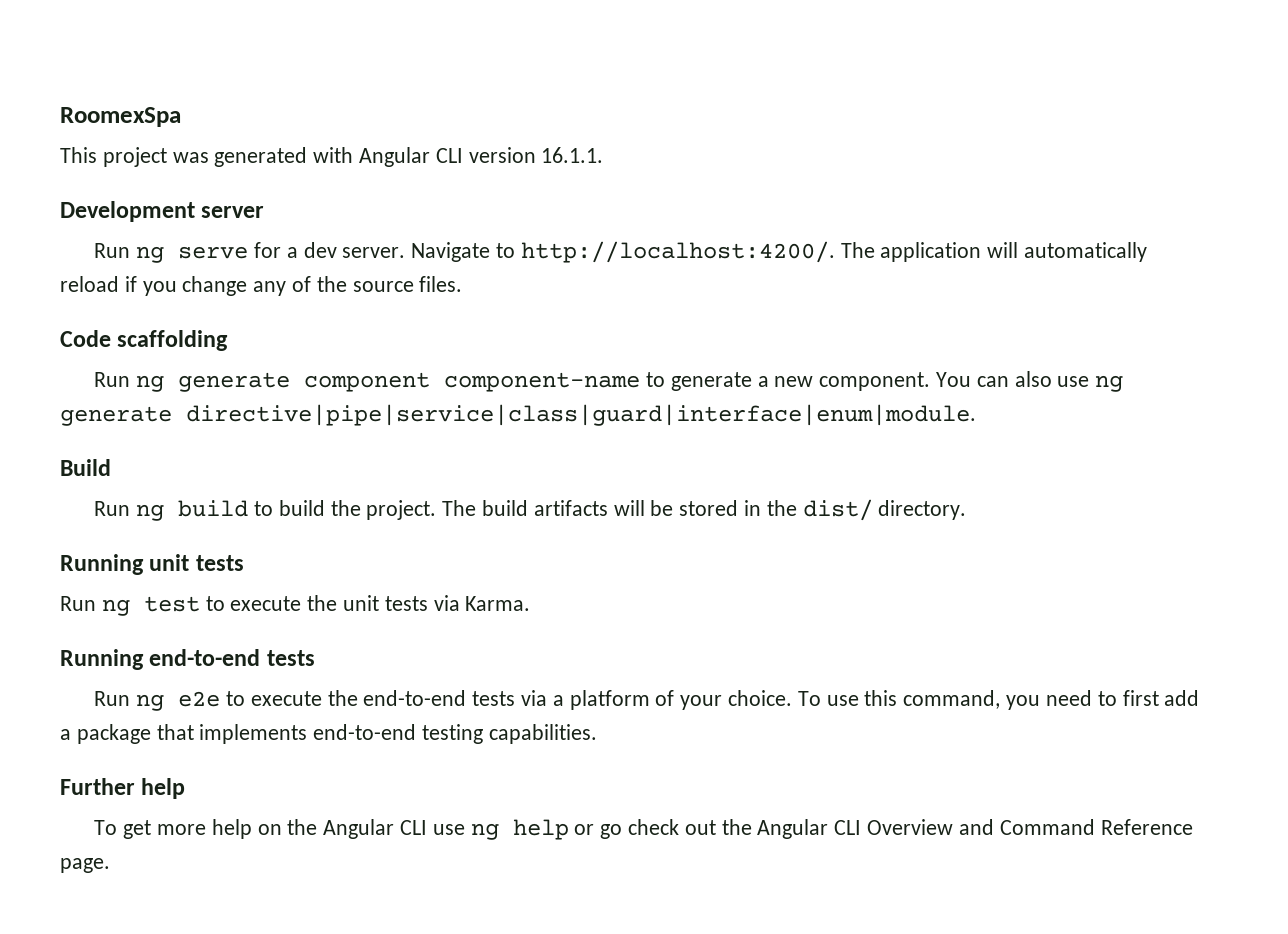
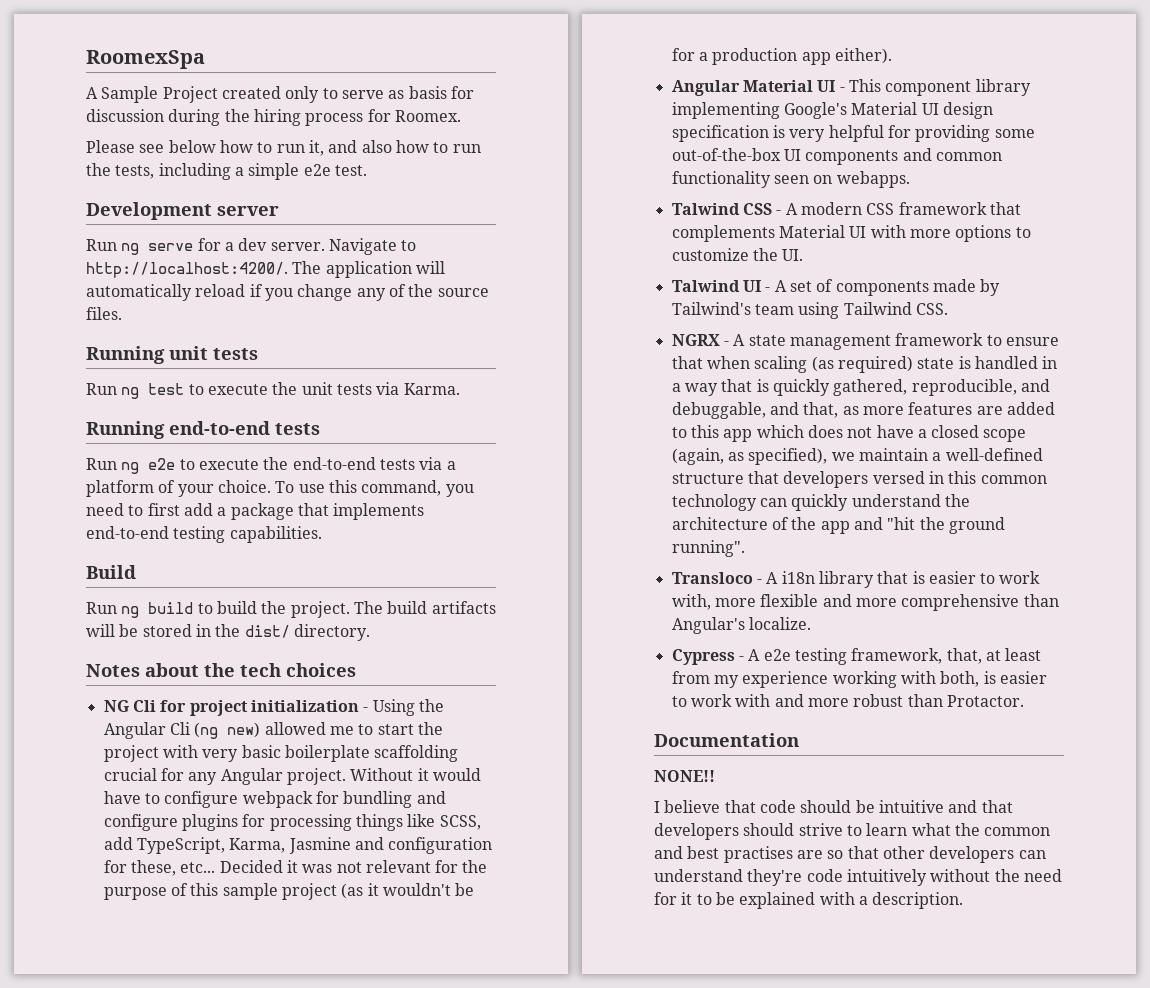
- This project was generated with Angular CLI version 16.1.1.
+ A Sample Project created only to serve as basis for discussion during the hiring process for Roomex.
+ Please see below how to run it, and also how to run the tests, including a simple e2e test.
- Code scaffolding
- Run ng generate component component-name to generate a new component. You can also use ng generate directive|pipe|service|class|guard|interface|enum|module.
- Build
- Run ng build to build the project. The build artifacts will be stored in the dist/ directory.
- Further help
- To get more help on the Angular CLI use ng help or go check out the Angular CLI Overview and Command Reference page.
+ Build
+ Run ng build to build the project. The build artifacts will be stored in the dist/ directory.
+ Notes about the tech choices
+ NG Cli for project initialization - Using the Angular Cli (ng new) allowed me to start the project with very basic boilerplate scaffolding crucial for any Angular project. Without it would have to configure webpack for bundling and configure plugins for processing things like SCSS, add TypeScript, Karma, Jasmine and configuration for these, etc... Decided it was not relevant for the purpose of this sample project (as it wouldn't be for a production app either).
+ Angular Material UI - This component library implementing Google's Material UI design specification is very helpful for providing some out-of-the-box UI components and common functionality seen on webapps.
+ Talwind CSS - A modern CSS framework that complements Material UI with more options to customize the UI.
+ Talwind UI - A set of components made by Tailwind's team using Tailwind CSS.
+ NGRX - A state management framework to ensure that when scaling (as required) state is handled in a way that is quickly gathered, reproducible, and debuggable, and that, as more features are added to this app which does not have a closed scope (again, as specified), we maintain a well-defined structure that developers versed in this common technology can quickly understand the architecture of the app and "hit the ground running".
+ Transloco - A i18n library that is easier to work with, more flexible and more comprehensive than Angular's localize.
+ Cypress - A e2e testing framework, that, at least from my experience working with both, is easier to work with and more robust than Protactor.
+ Documentation
+ NONE!!
+ I believe that code should be intuitive and that developers should strive to learn what the common and best practises are so that other developers can understand they're code intuitively without the need for it to be explained with a description.

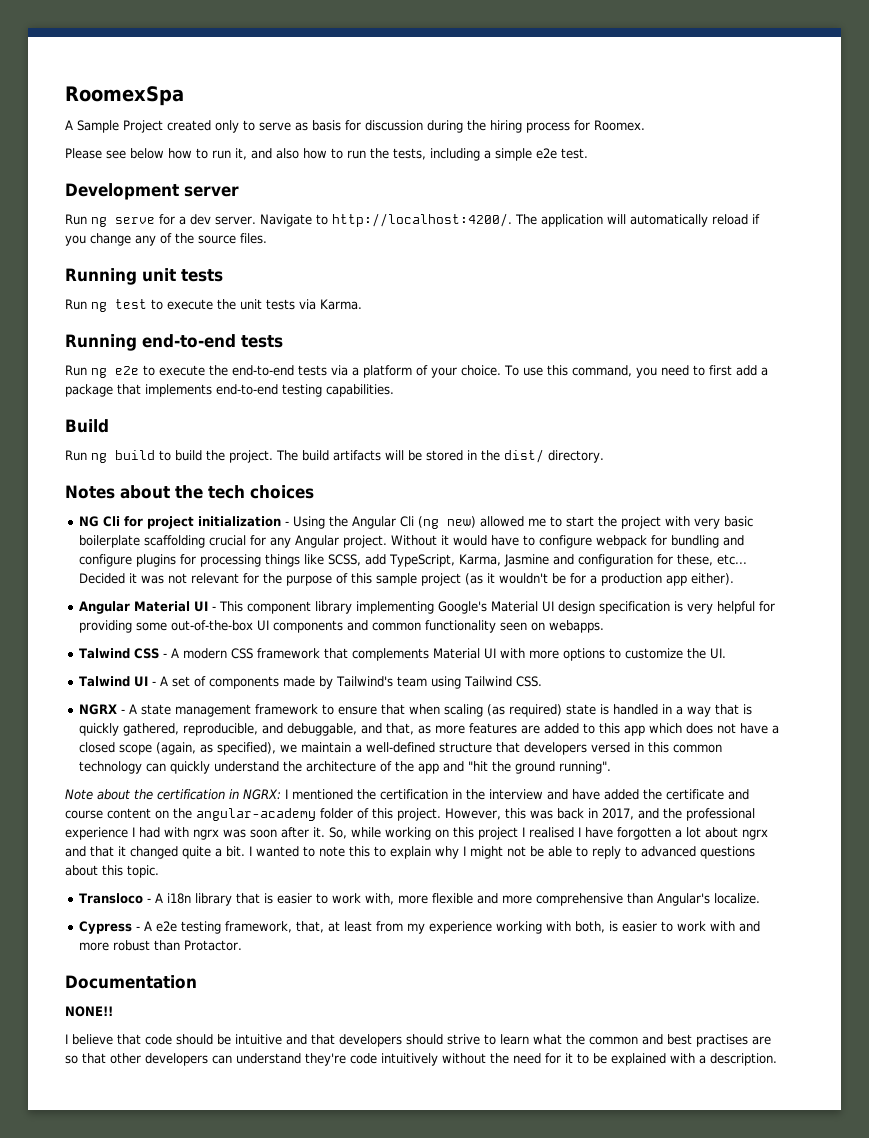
+ Note about the certification in NGRX: I mentioned the certification in the interview and have added the certificate and course content on the angular-academy folder of this project. However, this was back in 2017, and the professional experience I had with ngrx was soon after it. So, while working on this project I realised I have forgotten a lot about ngrx and that it changed quite a bit. I wanted to note this to explain why I might not be able to reply to advanced questions about this topic.

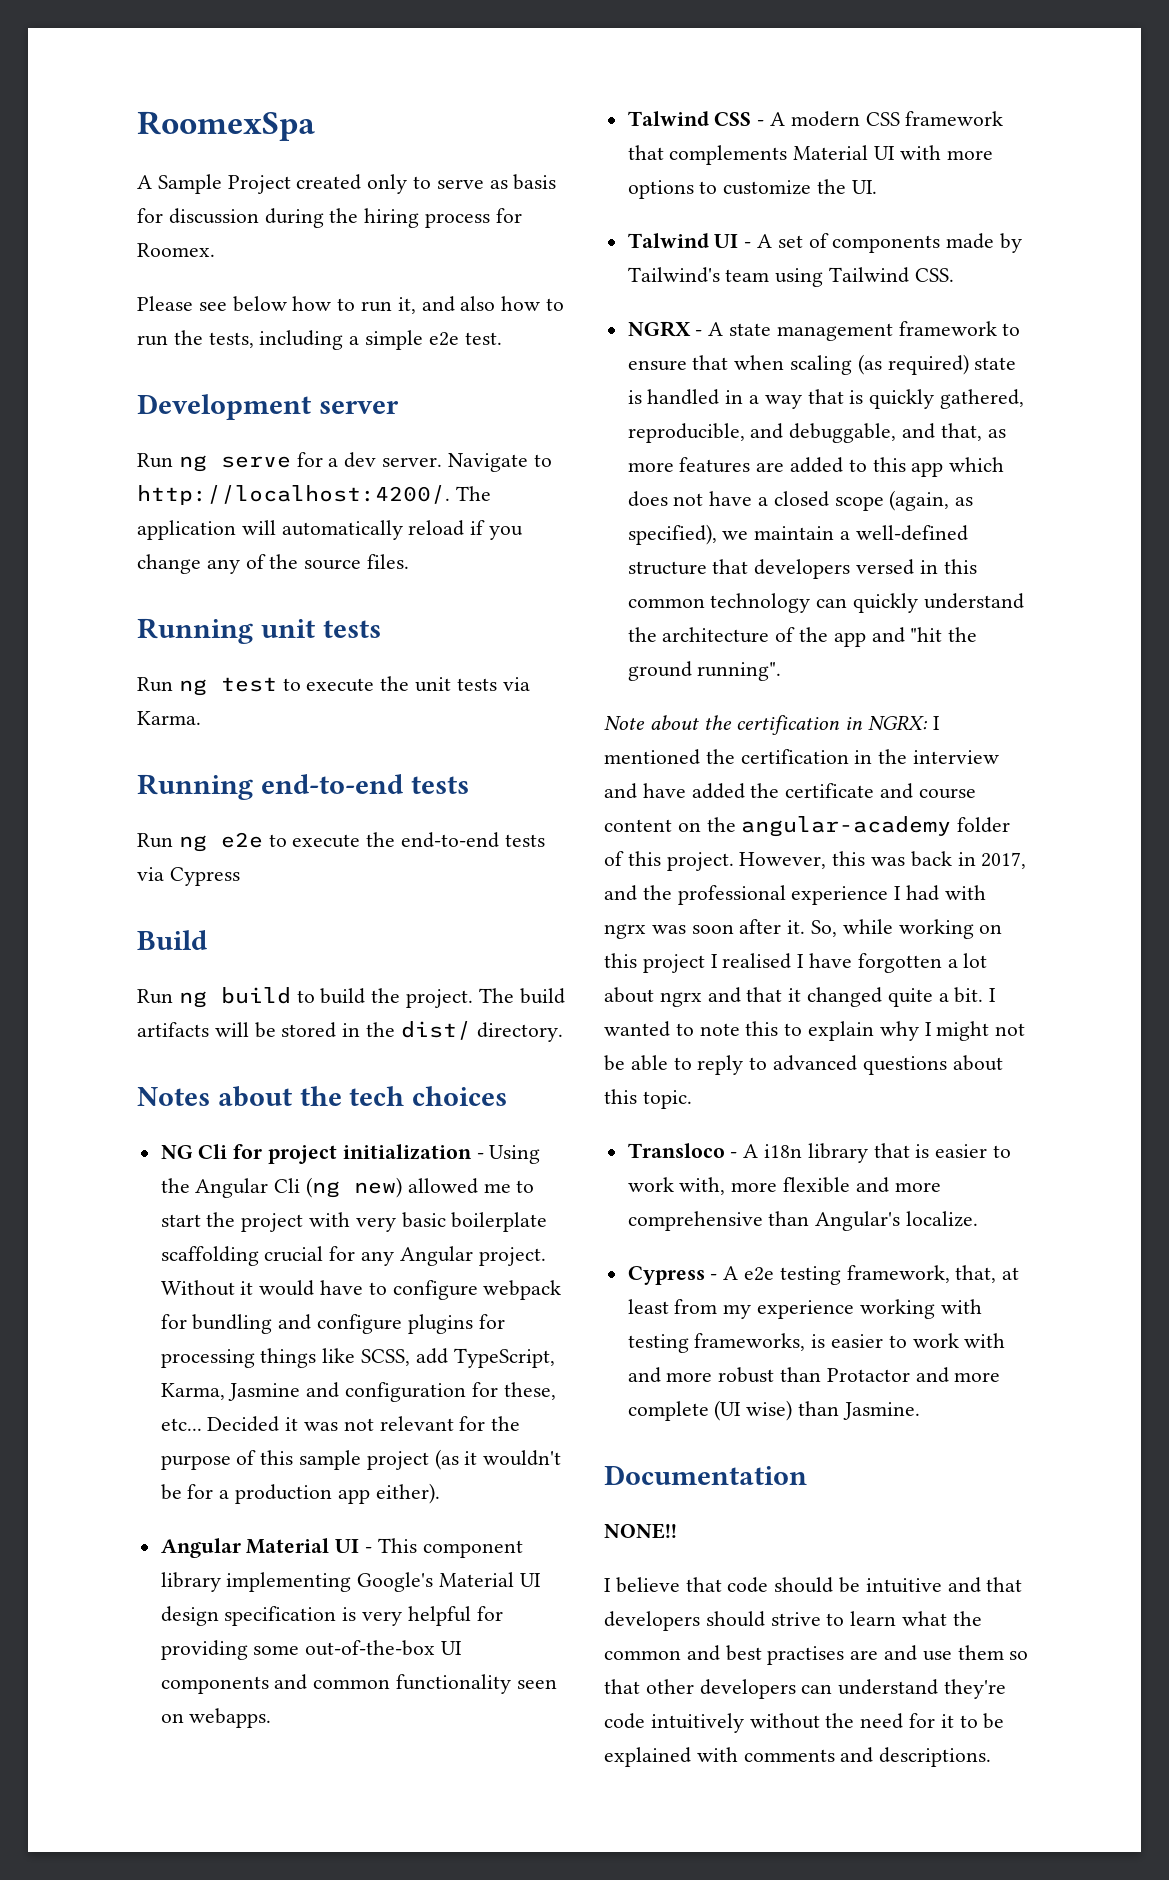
- Run ng e2e to execute the end-to-end tests via a platform of your choice. To use this command, you need to first add a package that implements end-to-end testing capabilities.
+ Run ng e2e to execute the end-to-end tests via Cypress
- Cypress - A e2e testing framework, that, at least from my experience working with both, is easier to work with and more robust than Protactor.
+ Cypress - A e2e testing framework, that, at least from my experience working with testing frameworks, is easier to work with and more robust than Protactor and more complete (UI wise) than Jasmine.
- I believe that code should be intuitive and that developers should strive to learn what the common and best practises are so that other developers can understand they're code intuitively without the need for it to be explained with a description.
+ I believe that code should be intuitive and that developers should strive to learn what the common and best practises are and use them so that other developers can understand they're code intuitively without the need for it to be explained with comments and descriptions.

